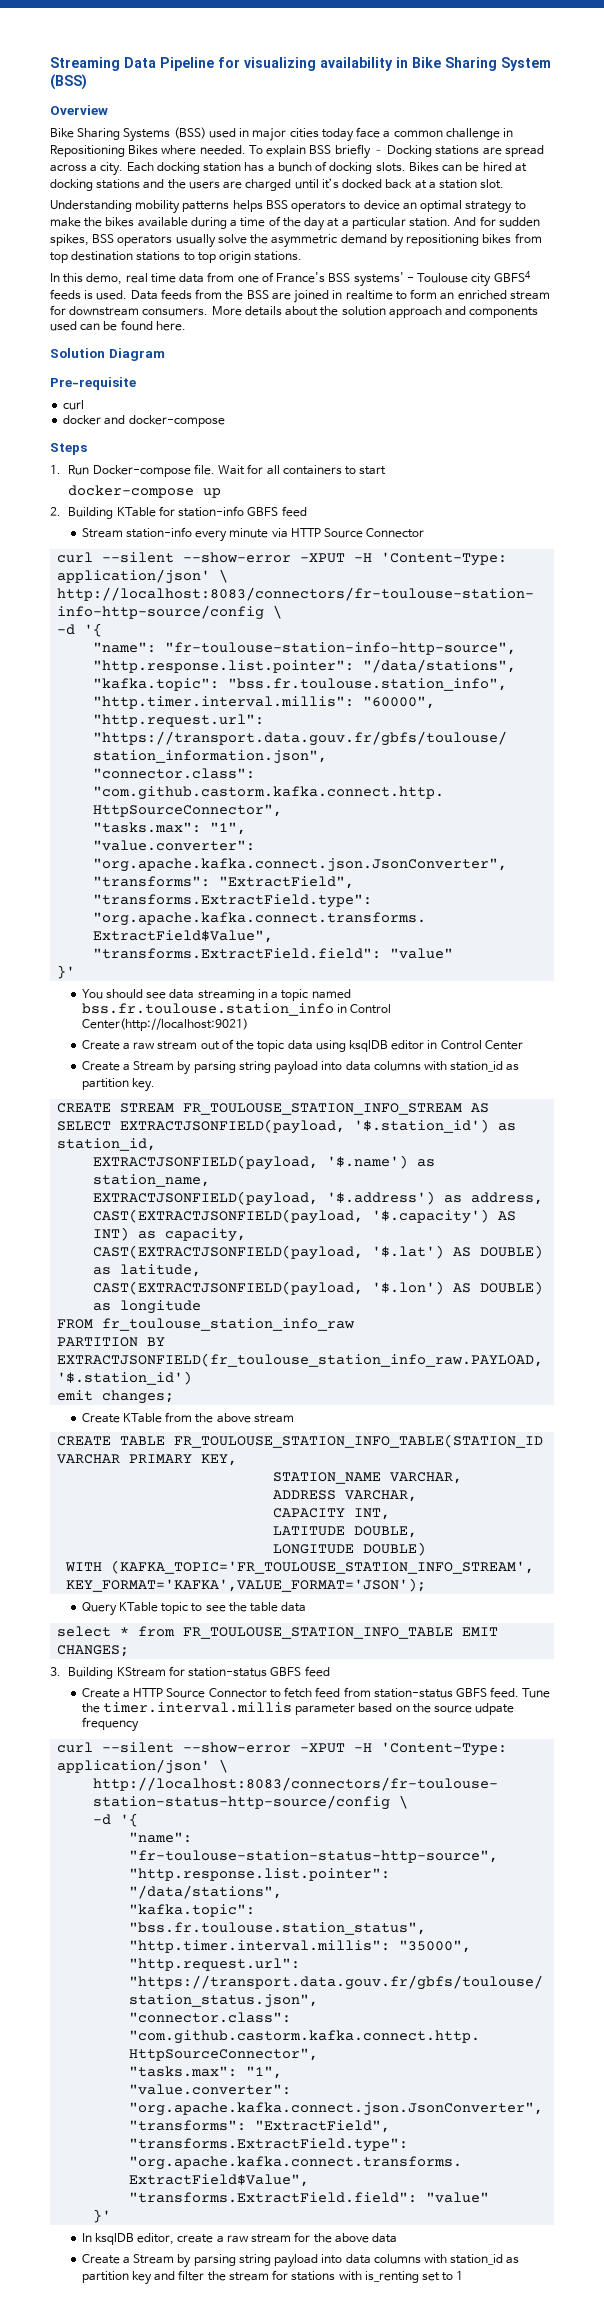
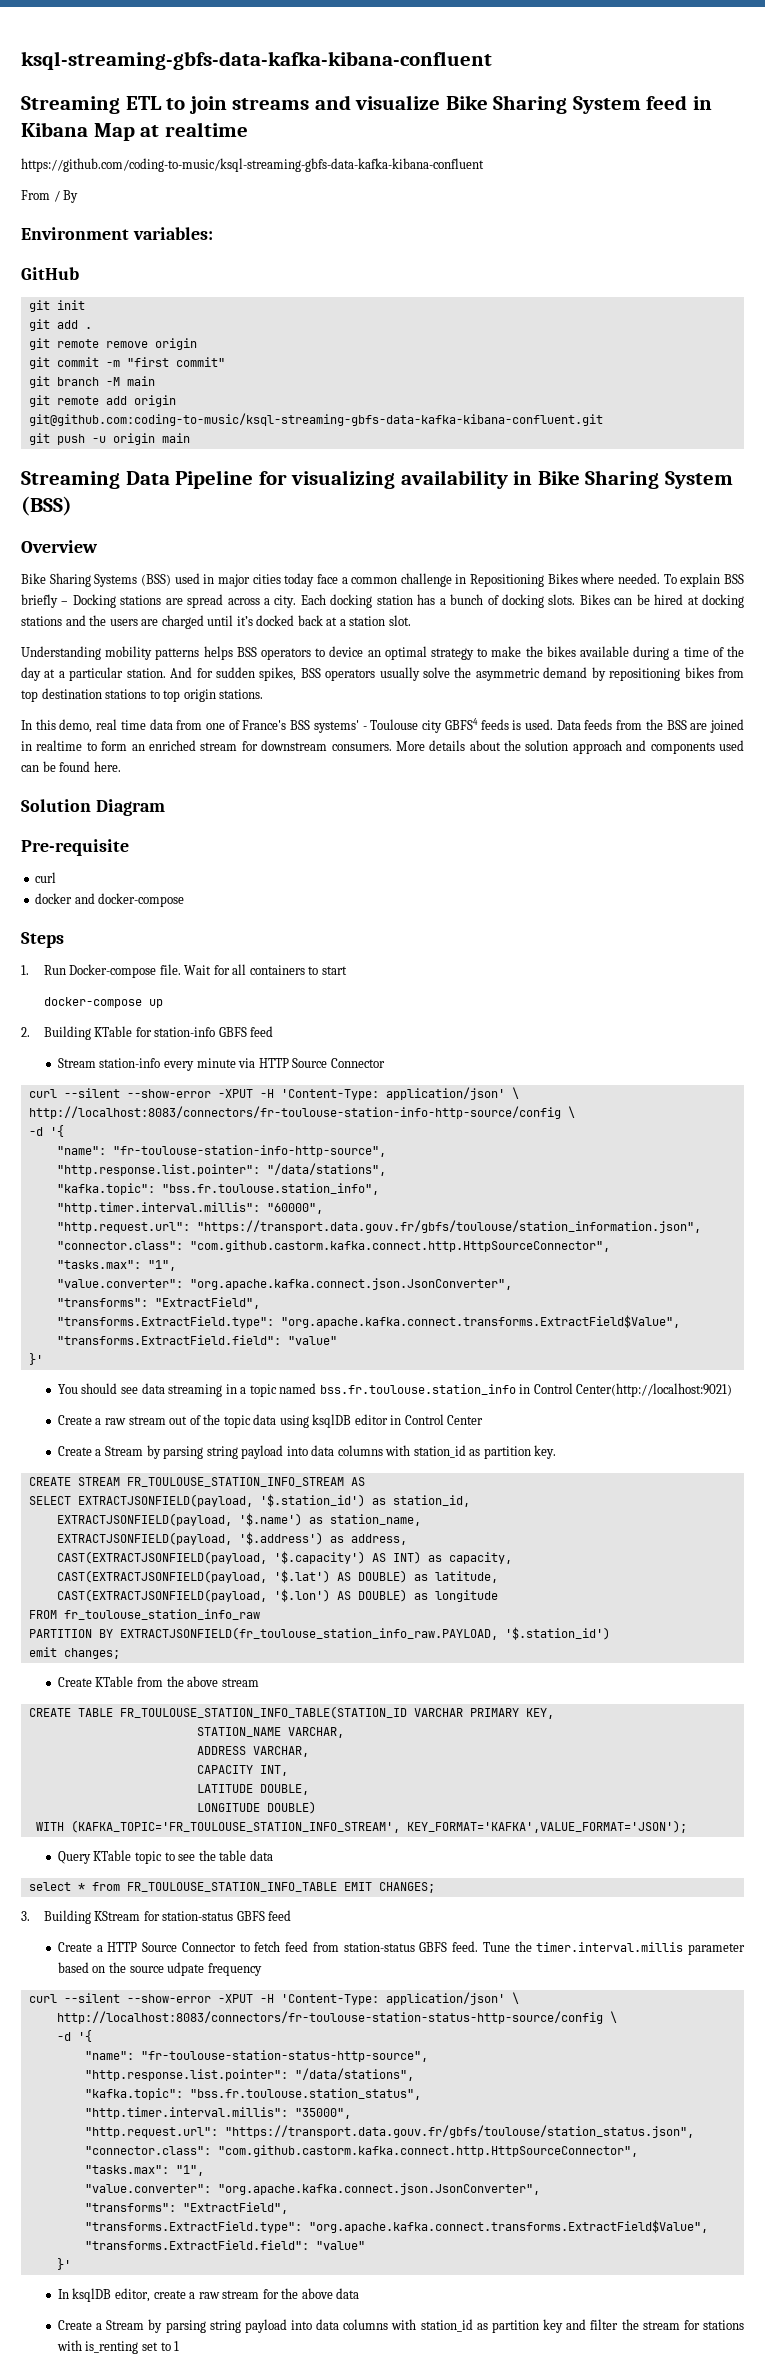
+ ksql-streaming-gbfs-data-kafka-kibana-confluent
+ Streaming ETL to join streams and visualize Bike Sharing System feed in Kibana Map at realtime
+ https://github.com/coding-to-music/ksql-streaming-gbfs-data-kafka-kibana-confluent
+ From / By
+ Environment variables:
+ GitHub
+ git init
+ git add .
+ git remote remove origin
+ git commit -m "first commit"
+ git branch -M main
+ git remote add origin git@github.com:coding-to-music/ksql-streaming-gbfs-data-kafka-kibana-confluent.git
+ git push -u origin main

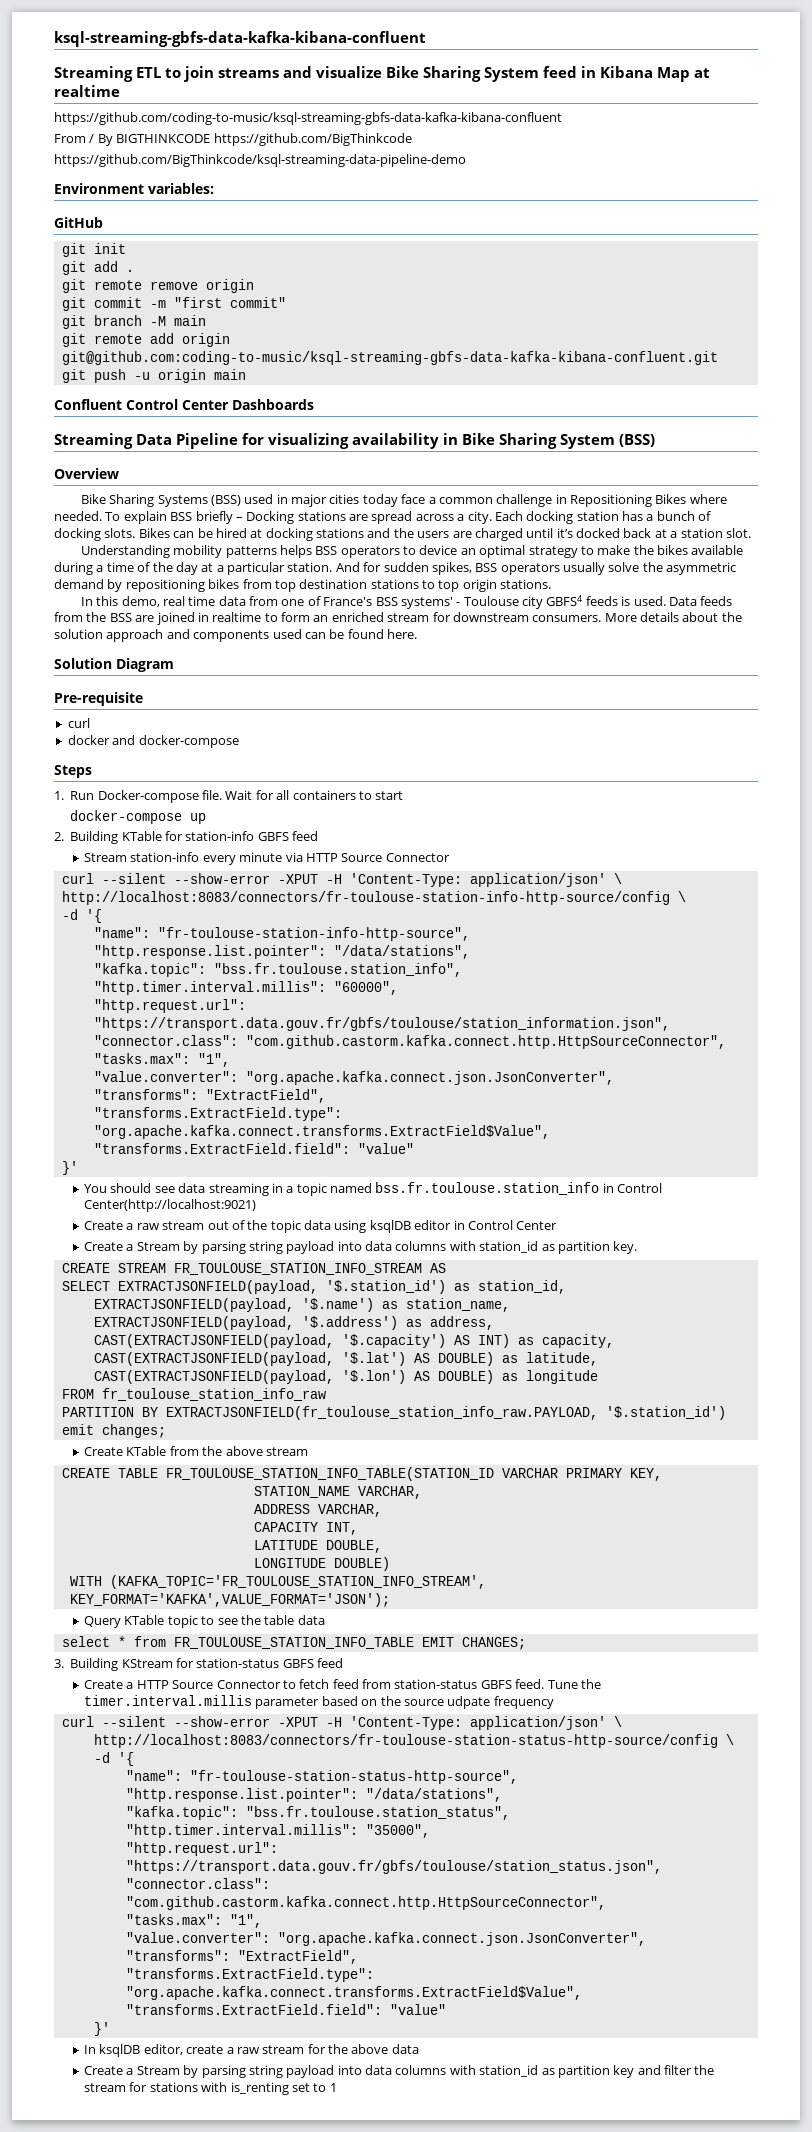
- From / By
+ From / By BIGTHINKCODE https://github.com/BigThinkcode
+ https://github.com/BigThinkcode/ksql-streaming-data-pipeline-demo
+ Confluent Control Center Dashboards

